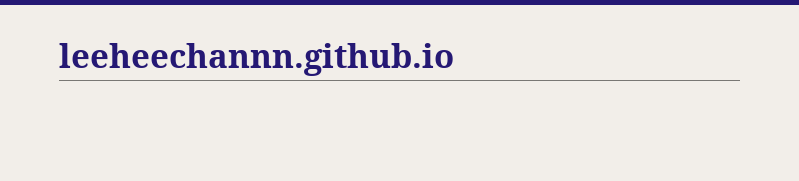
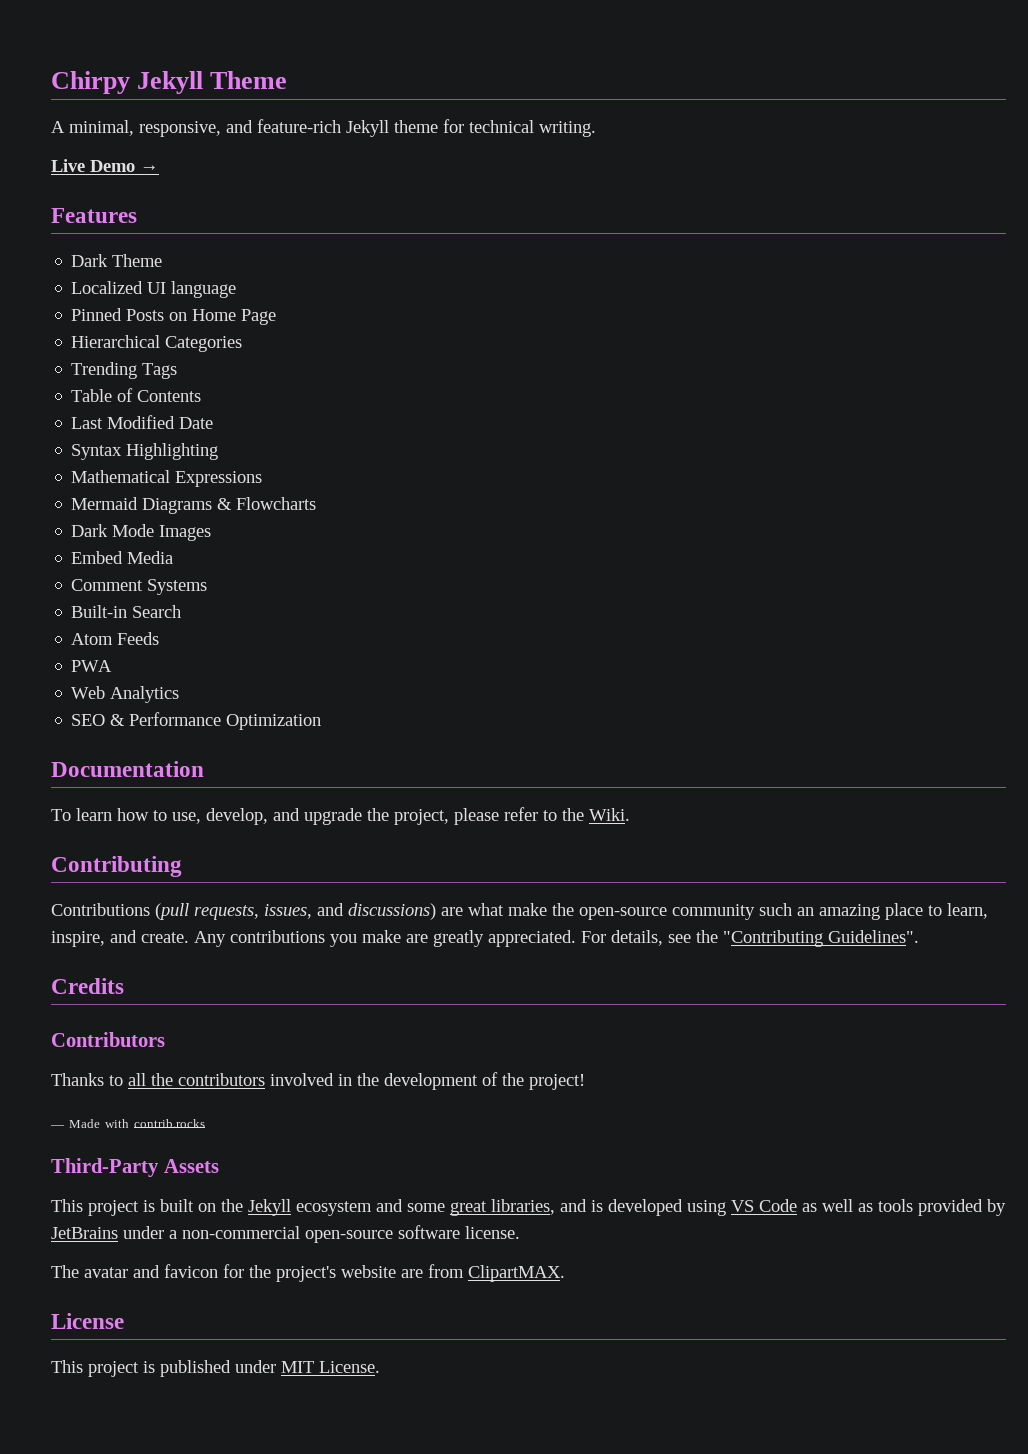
- leeheechannn.github.io
+ Chirpy Jekyll Theme
+ A minimal, responsive, and feature-rich Jekyll theme for technical writing.
+ Live Demo →
+ Features
+ Dark Theme
+ Localized UI language
+ Pinned Posts on Home Page
+ Hierarchical Categories
+ Trending Tags
+ Table of Contents
+ Last Modified Date
+ Syntax Highlighting
+ Mathematical Expressions
+ Mermaid Diagrams & Flowcharts
+ Dark Mode Images
+ Embed Media
+ Comment Systems
+ Built-in Search
+ Atom Feeds
+ PWA
+ Web Analytics
+ SEO & Performance Optimization
+ Documentation
+ To learn how to use, develop, and upgrade the project, please refer to the Wiki.
+ Contributing
+ Contributions (pull requests, issues, and discussions) are what make the open-source community such an amazing place to learn, inspire, and create. Any contributions you make are greatly appreciated. For details, see the "Contributing Guidelines".
+ Credits
+ Contributors
+ Thanks to all the contributors involved in the development of the project!
+ — Made with contrib.rocks
+ Third-Party Assets
+ This project is built on the Jekyll ecosystem and some great libraries, and is developed using VS Code as well as tools provided by JetBrains under a non-commercial open-source software license.
+ The avatar and favicon for the project's website are from ClipartMAX.
+ License
+ This project is published under MIT License.

